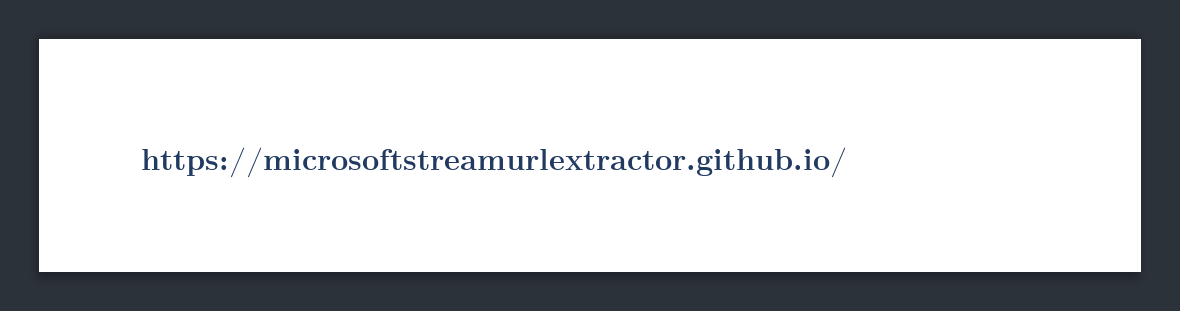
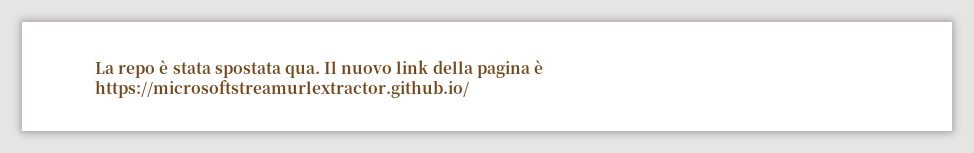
- https://microsoftstreamurlextractor.github.io/
+ La repo è stata spostata qua. Il nuovo link della pagina è https://microsoftstreamurlextractor.github.io/

